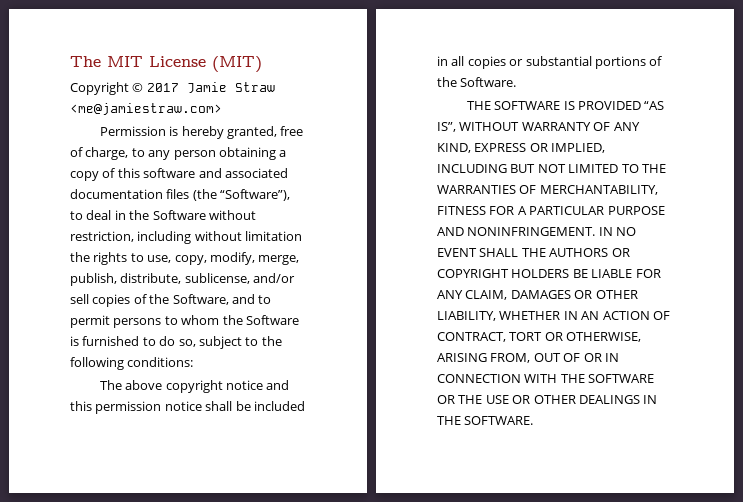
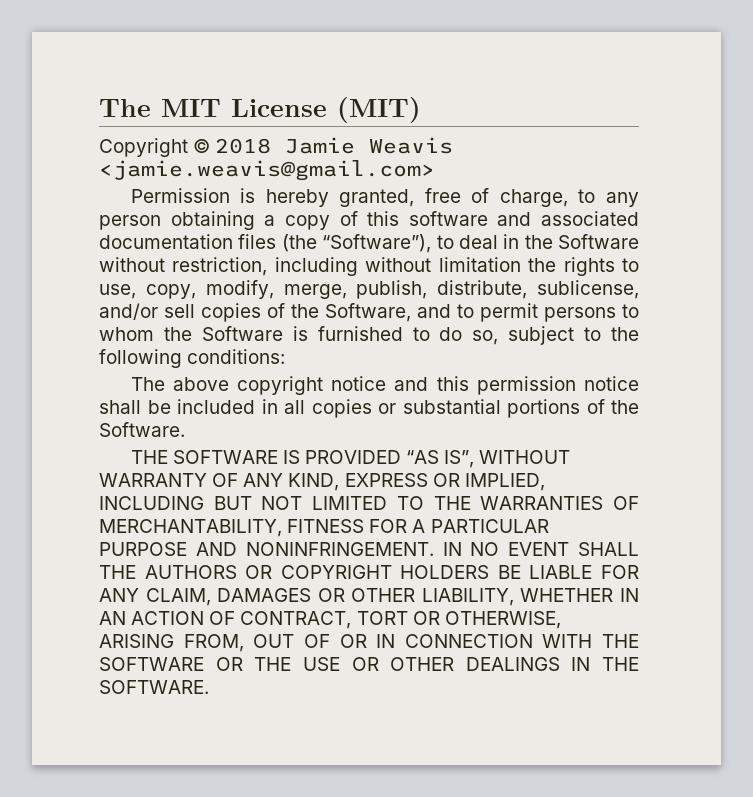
- Copyright © 2017 Jamie Straw <me@jamiestraw.com>
+ Copyright © 2018 Jamie Weavis <jamie.weavis@gmail.com>

